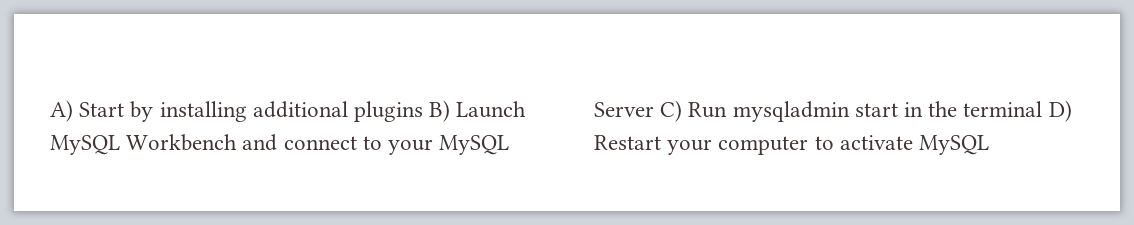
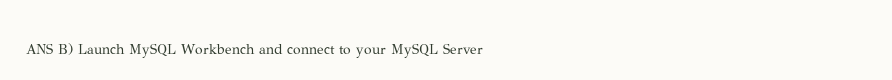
- A) Start by installing additional plugins B) Launch MySQL Workbench and connect to your MySQL Server C) Run mysqladmin start in the terminal D) Restart your computer to activate MySQL
+ ANS B) Launch MySQL Workbench and connect to your MySQL Server

